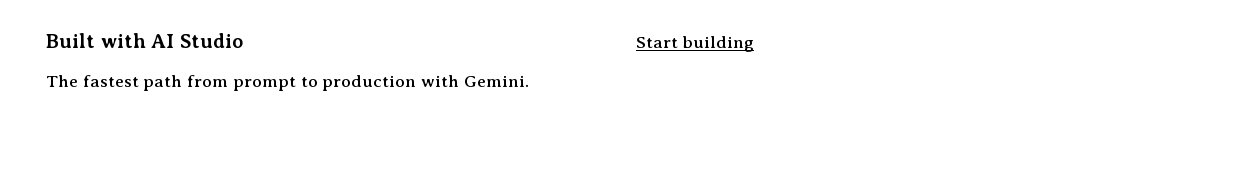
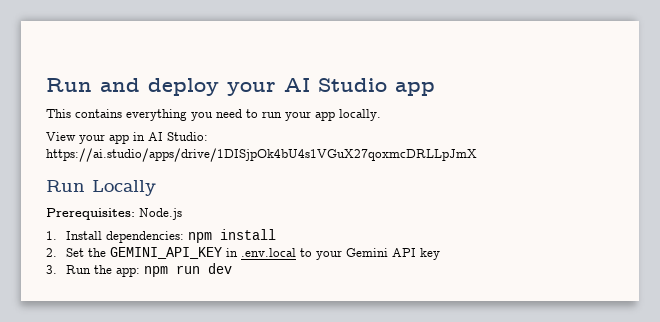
- Built with AI Studio
- The fastest path from prompt to production with Gemini.
- Start building
+ Run and deploy your AI Studio app
+ This contains everything you need to run your app locally.
+ View your app in AI Studio: https://ai.studio/apps/drive/1DISjpOk4bU4s1VGuX27qoxmcDRLLpJmX
+ Run Locally
+ Prerequisites: Node.js
+ 1. Install dependencies: npm install
+ 2. Set the GEMINI_API_KEY in .env.local to your Gemini API key
+ 3. Run the app: npm run dev

